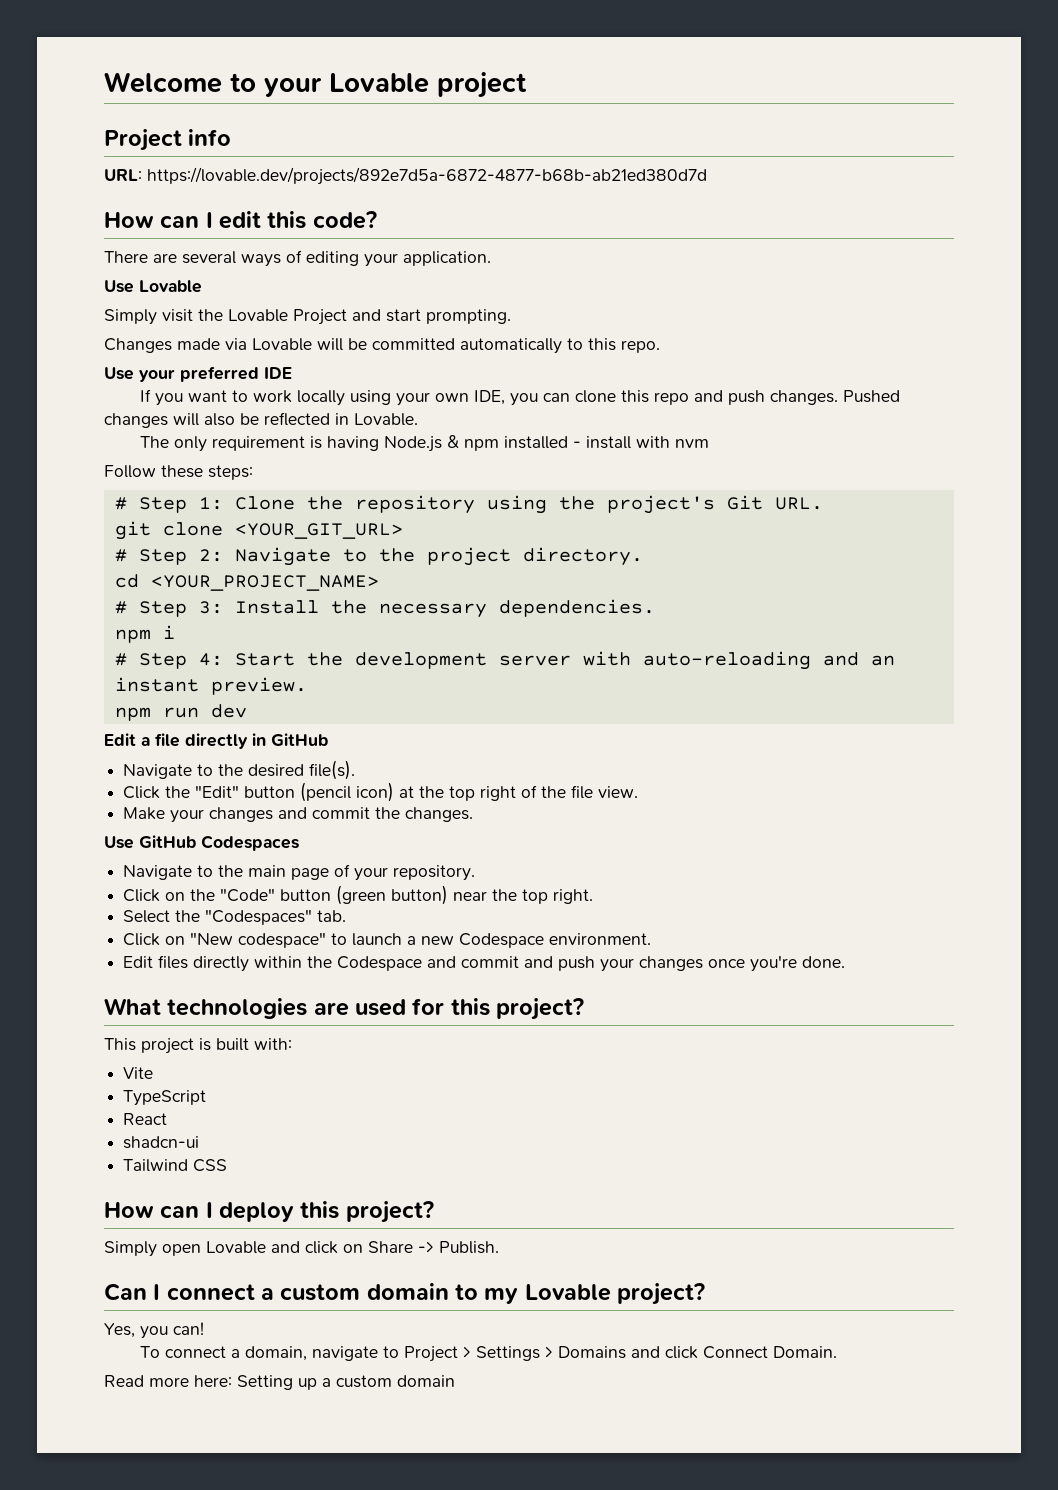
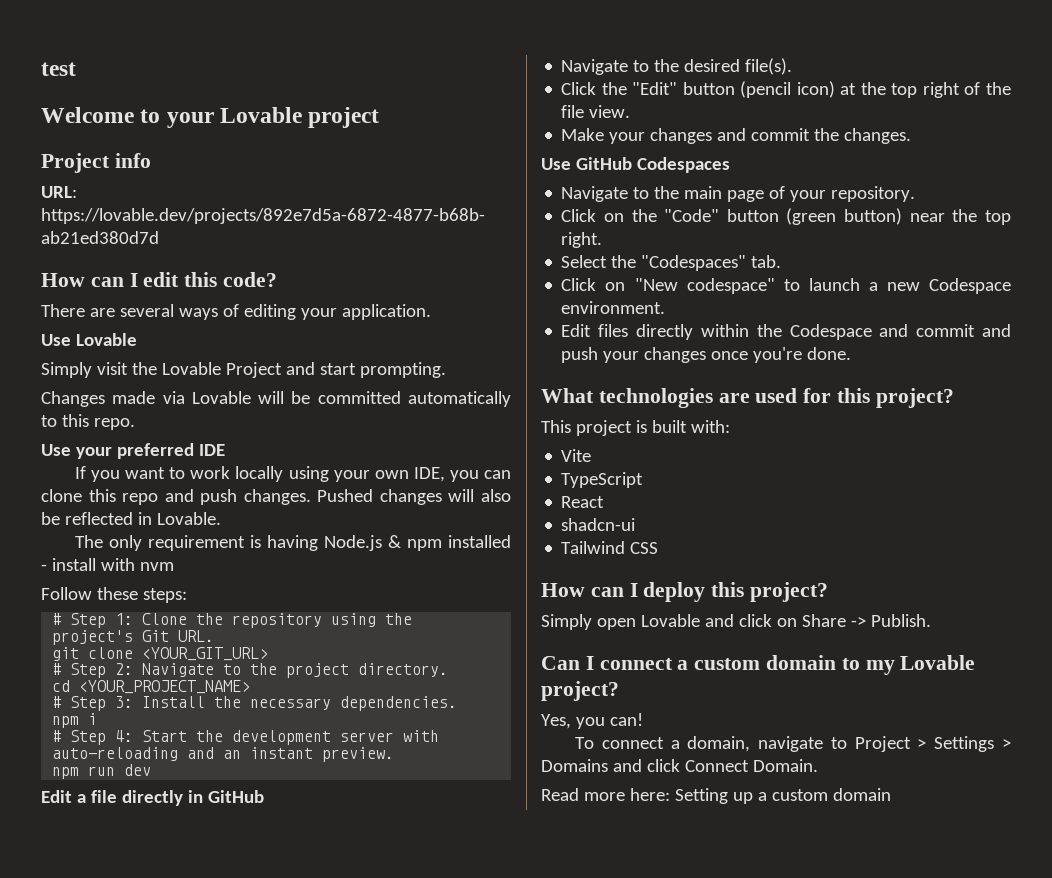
+ test

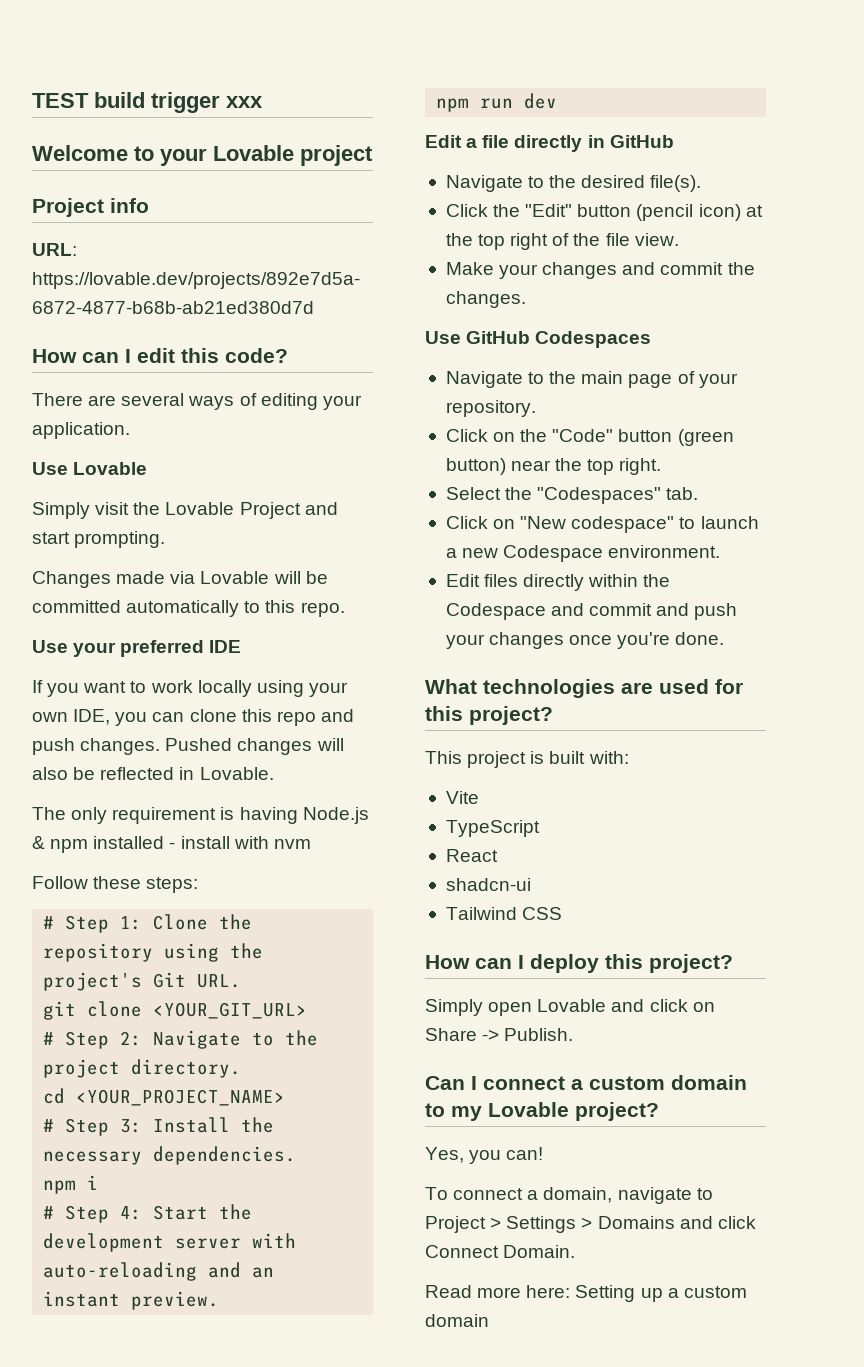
- test
+ TEST build trigger xxx

